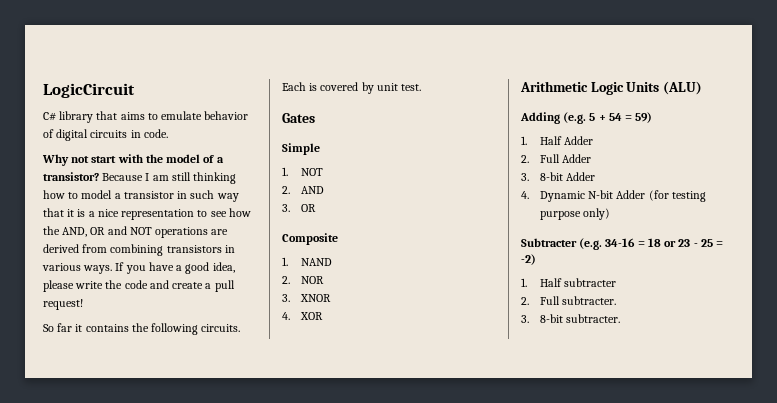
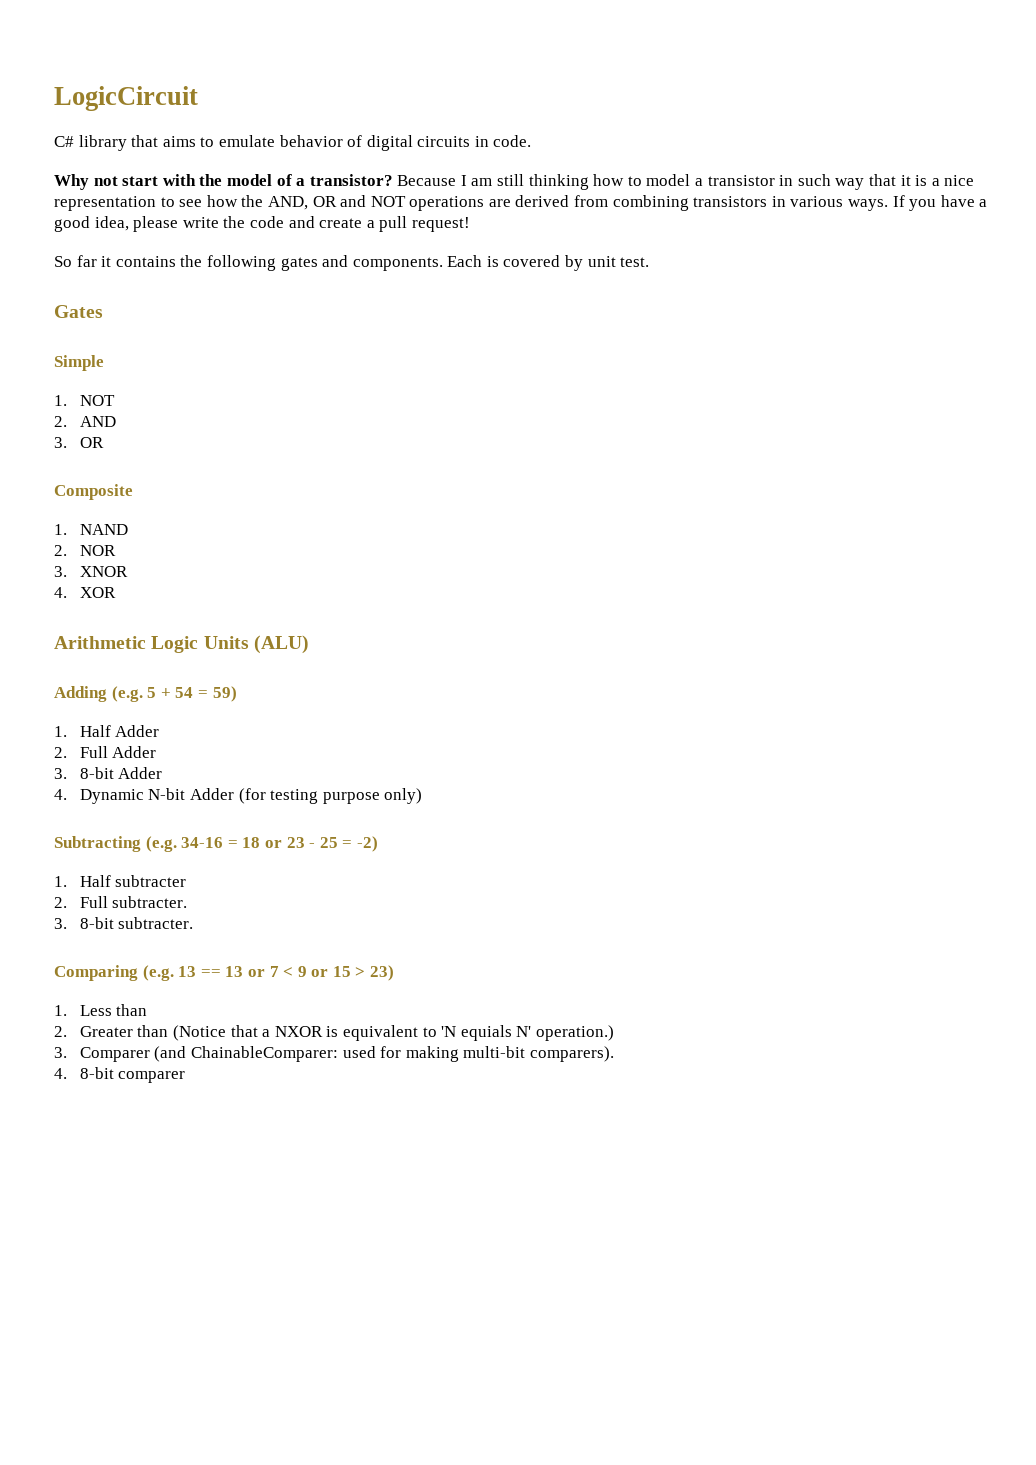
- So far it contains the following circuits.
+ So far it contains the following gates and components.
- Subtracter (e.g. 34-16 = 18 or 23 - 25 = -2)
+ Subtracting (e.g. 34-16 = 18 or 23 - 25 = -2)
+ Comparing (e.g. 13 == 13 or 7 < 9 or 15 > 23)
+ 1. Less than
+ 2. Greater than (Notice that a NXOR is equivalent to 'N equials N' operation.)
+ 3. Comparer (and ChainableComparer: used for making multi-bit comparers).
+ 4. 8-bit comparer

